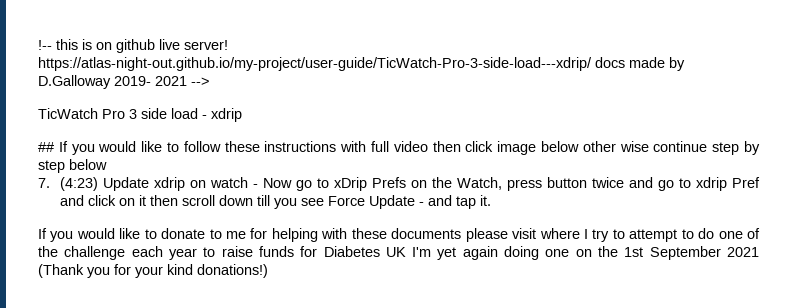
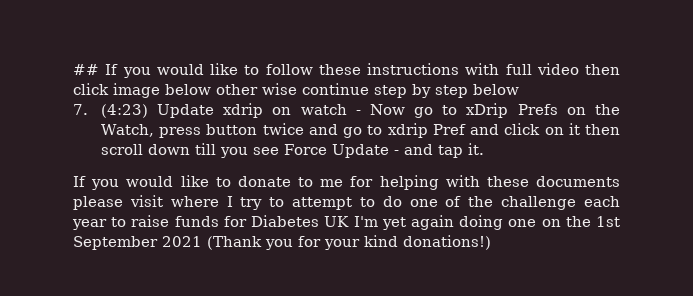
- !-- this is on github live server! https://atlas-night-out.github.io/my-project/user-guide/TicWatch-Pro-3-side-load---xdrip/ docs made by D.Galloway 2019- 2021 -->
- TicWatch Pro 3 side load - xdrip

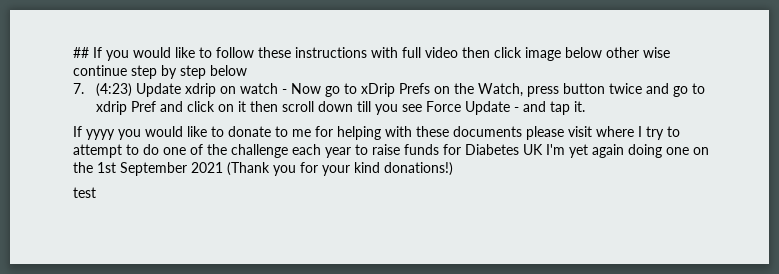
- If you would like to donate to me for helping with these documents please visit where I try to attempt to do one of the challenge each year to raise funds for Diabetes UK I'm yet again doing one on the 1st September 2021 (Thank you for your kind donations!)
+ If yyyy you would like to donate to me for helping with these documents please visit where I try to attempt to do one of the challenge each year to raise funds for Diabetes UK I'm yet again doing one on the 1st September 2021 (Thank you for your kind donations!)
+ test

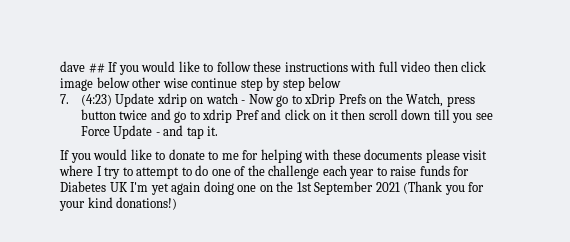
- ## If you would like to follow these instructions with full video then click image below other wise continue step by step below
+ dave ## If you would like to follow these instructions with full video then click image below other wise continue step by step below
- If yyyy you would like to donate to me for helping with these documents please visit where I try to attempt to do one of the challenge each year to raise funds for Diabetes UK I'm yet again doing one on the 1st September 2021 (Thank you for your kind donations!)
+ If you would like to donate to me for helping with these documents please visit where I try to attempt to do one of the challenge each year to raise funds for Diabetes UK I'm yet again doing one on the 1st September 2021 (Thank you for your kind donations!)
- test

